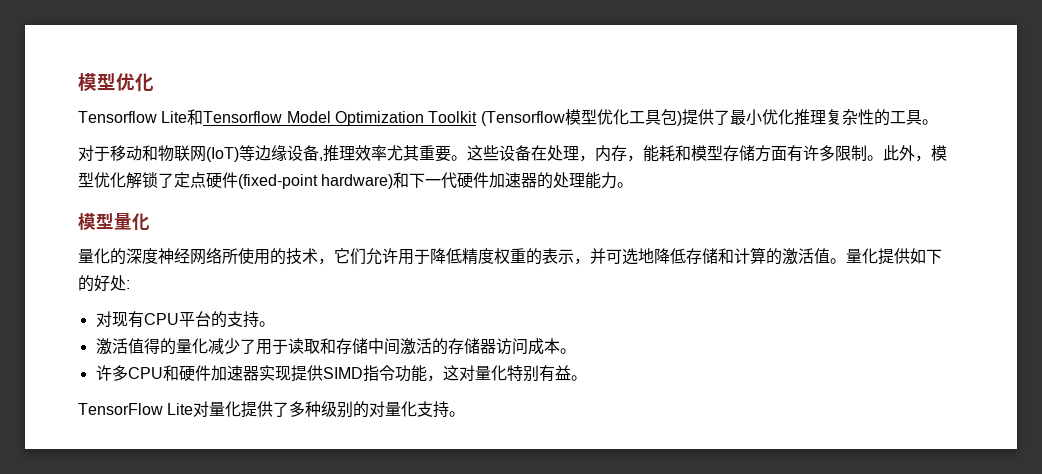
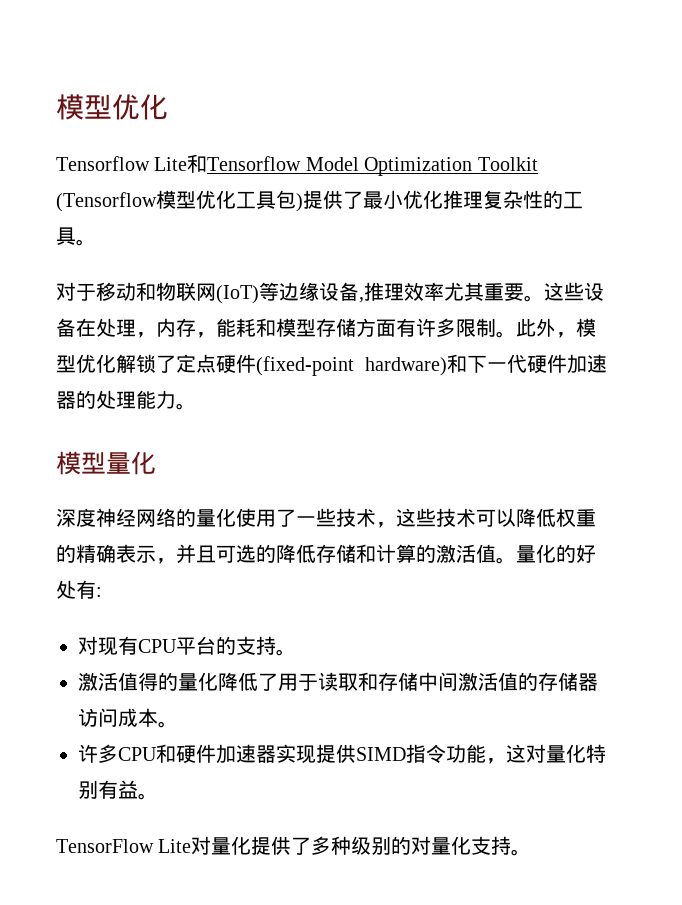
- 量化的深度神经网络所使用的技术，它们允许用于降低精度权重的表示，并可选地降低存储和计算的激活值。
+ 深度神经网络的量化使用了一些技术，这些技术可以降低权重的精确表示，并且可选的降低存储和计算的激活值。
- 量化提供如下的好处:
+ 量化的好处有:
- 激活值得的量化减少了用于读取和存储中间激活的存储器访问成本。
+ 激活值得的量化降低了用于读取和存储中间激活值的存储器访问成本。

